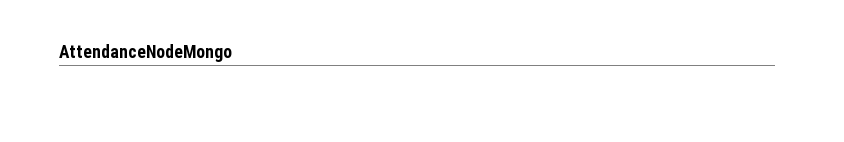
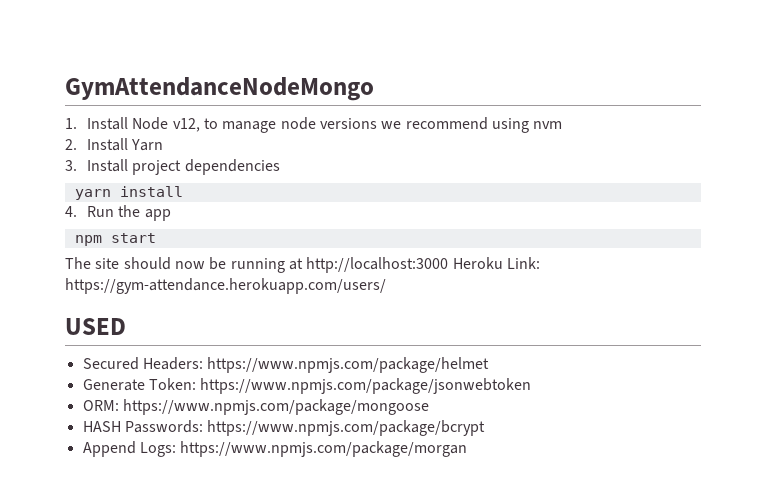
- AttendanceNodeMongo
+ GymAttendanceNodeMongo
+ 1. Install Node v12, to manage node versions we recommend using nvm
+ 2. Install Yarn
+ 3. Install project dependencies
+ yarn install
+ 4. Run the app
+ npm start
+ The site should now be running at http://localhost:3000 Heroku Link: https://gym-attendance.herokuapp.com/users/
+ USED
+ Secured Headers: https://www.npmjs.com/package/helmet
+ Generate Token: https://www.npmjs.com/package/jsonwebtoken
+ ORM: https://www.npmjs.com/package/mongoose
+ HASH Passwords: https://www.npmjs.com/package/bcrypt
+ Append Logs: https://www.npmjs.com/package/morgan

